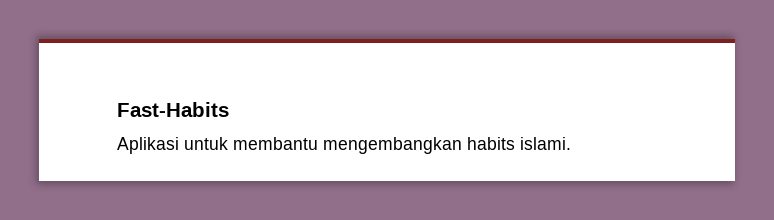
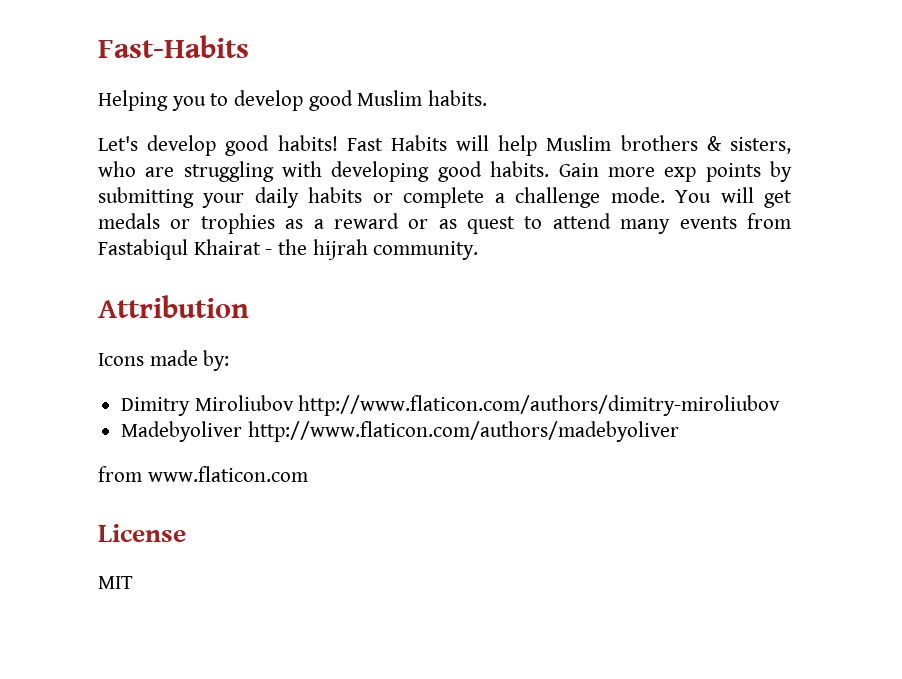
- Aplikasi untuk membantu mengembangkan habits islami.
+ Helping you to develop good Muslim habits.
+ Let's develop good habits! Fast Habits will help Muslim brothers & sisters, who are struggling with developing good habits. Gain more exp points by submitting your daily habits or complete a challenge mode. You will get medals or trophies as a reward or as quest to attend many events from Fastabiqul Khairat - the hijrah community.
+ Attribution
+ Icons made by:
+ Dimitry Miroliubov http://www.flaticon.com/authors/dimitry-miroliubov
+ Madebyoliver http://www.flaticon.com/authors/madebyoliver
+ from www.flaticon.com
+ License
+ MIT

